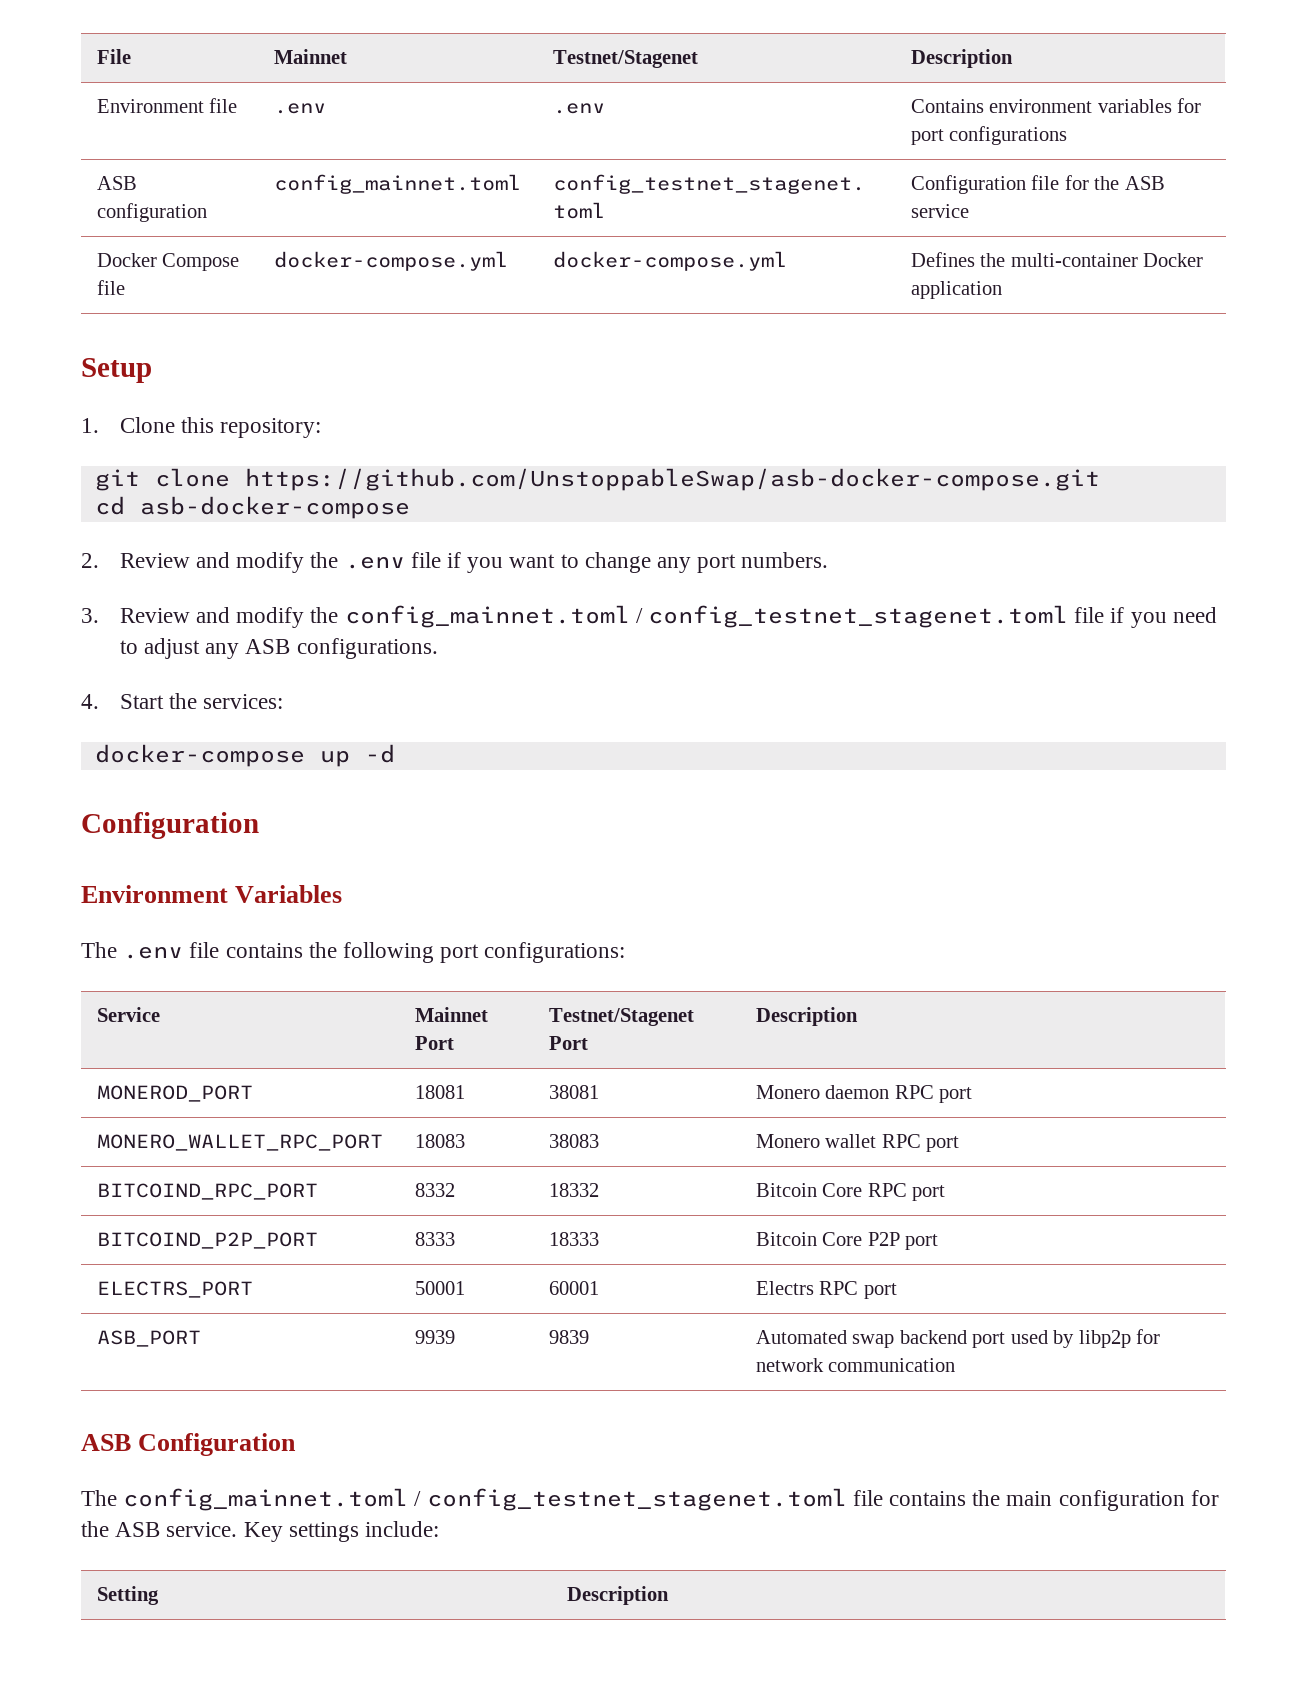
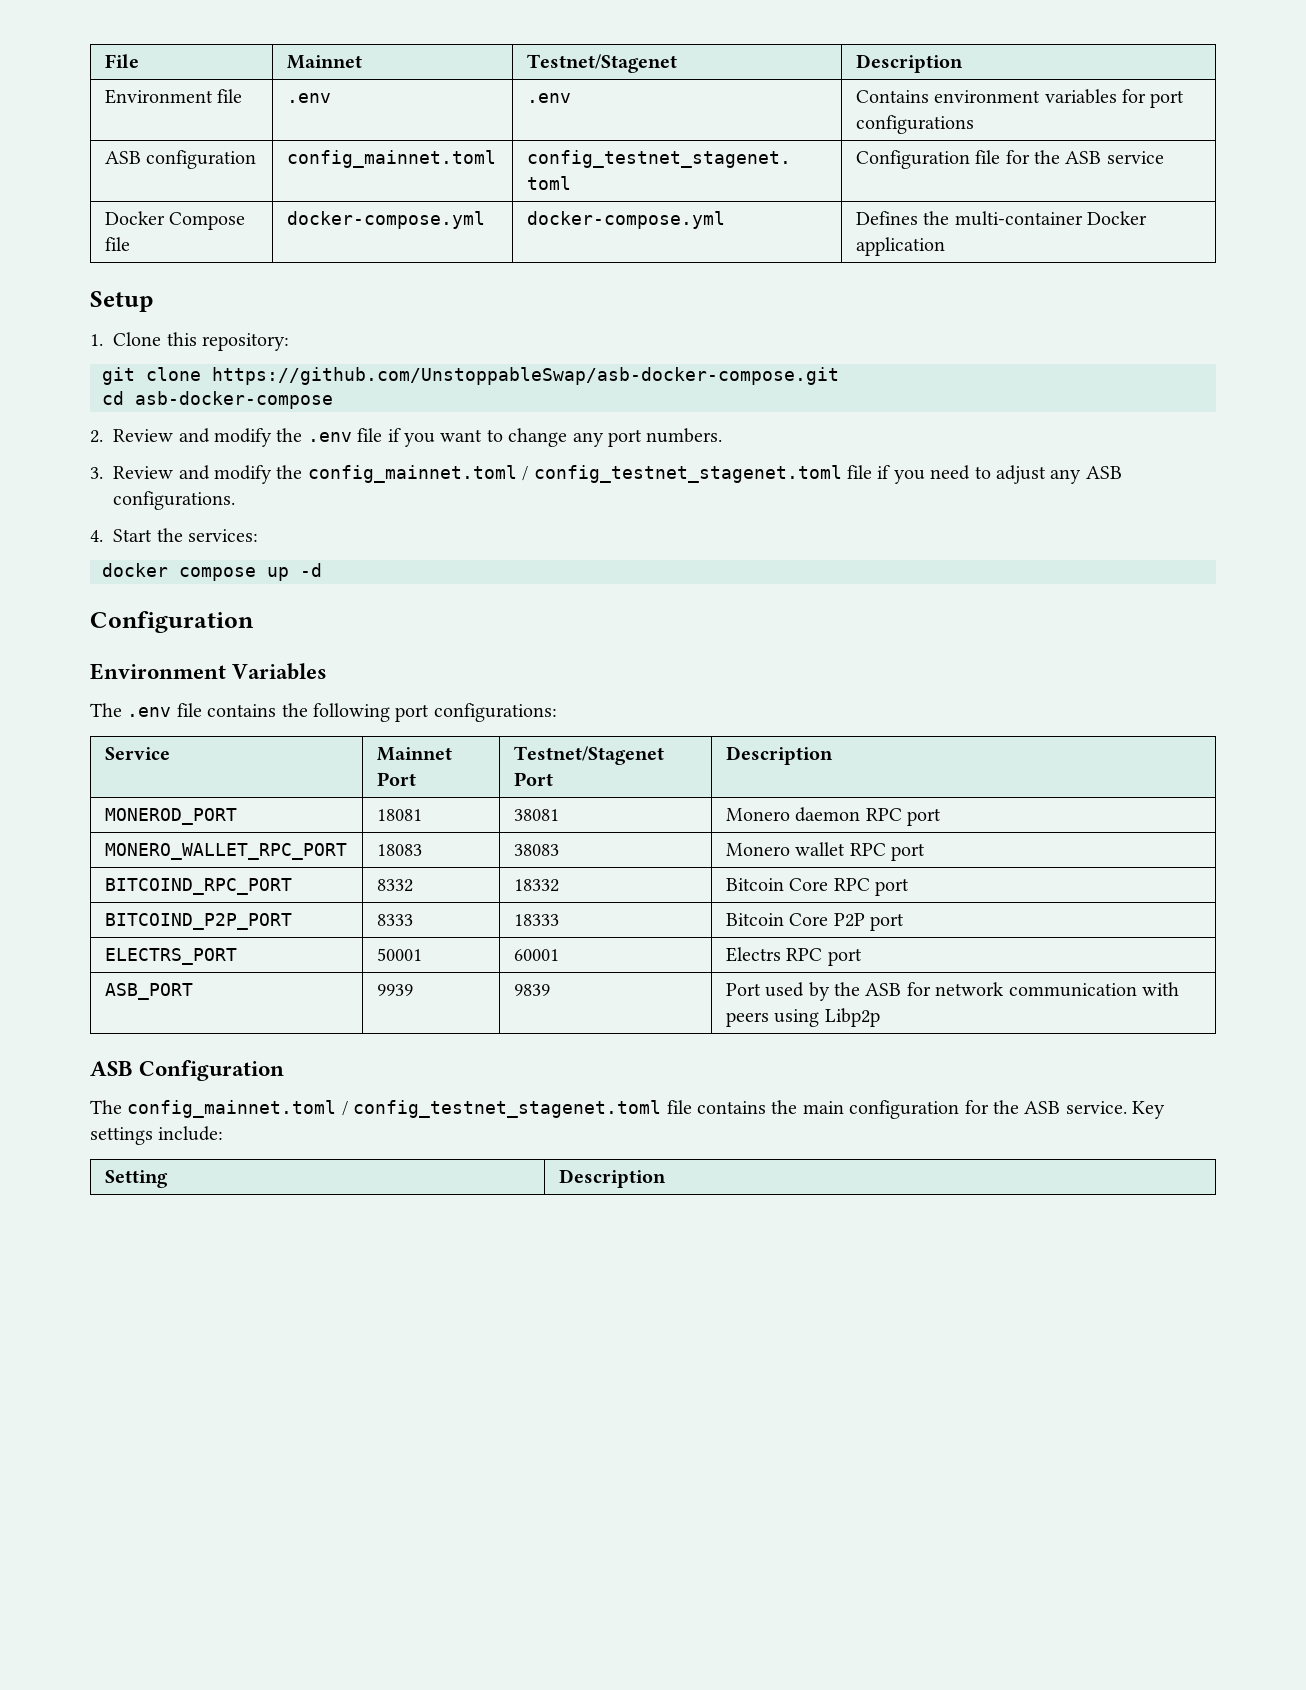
- docker-compose up -d
+ docker compose up -d
- ASB_PORT | 9939 | 9839 | Automated swap backend port used by libp2p for network communication
+ ASB_PORT | 9939 | 9839 | Port used by the ASB for network communication with peers using Libp2p

